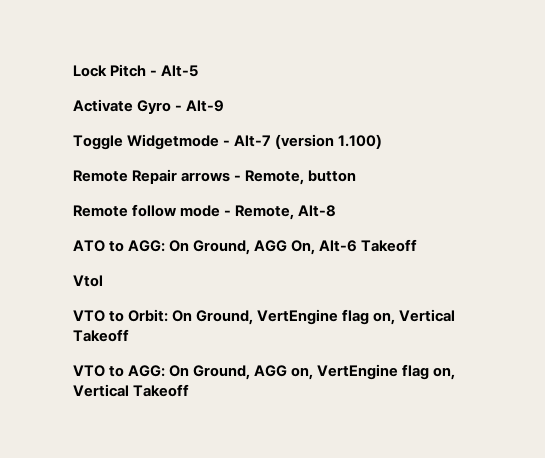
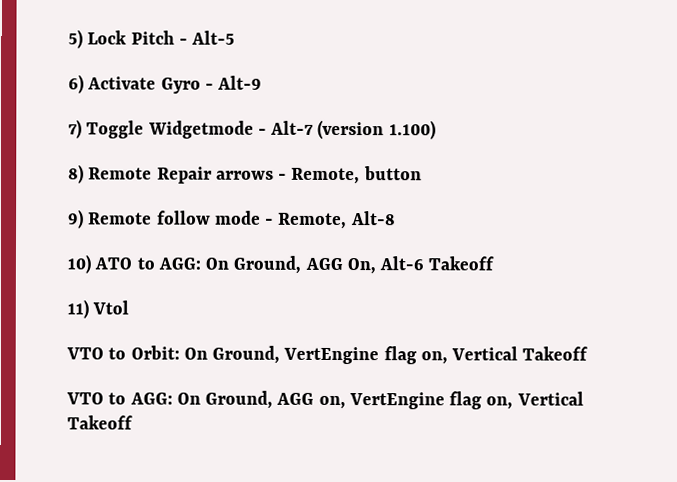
- Lock Pitch - Alt-5
+ 5) Lock Pitch - Alt-5
- Activate Gyro - Alt-9
+ 6) Activate Gyro - Alt-9
- Toggle Widgetmode - Alt-7 (version 1.100)
+ 7) Toggle Widgetmode - Alt-7 (version 1.100)
- Remote Repair arrows - Remote, button
+ 8) Remote Repair arrows - Remote, button
- Remote follow mode - Remote, Alt-8
+ 9) Remote follow mode - Remote, Alt-8
- ATO to AGG: On Ground, AGG On, Alt-6 Takeoff
+ 10) ATO to AGG: On Ground, AGG On, Alt-6 Takeoff
- Vtol
+ 11) Vtol

